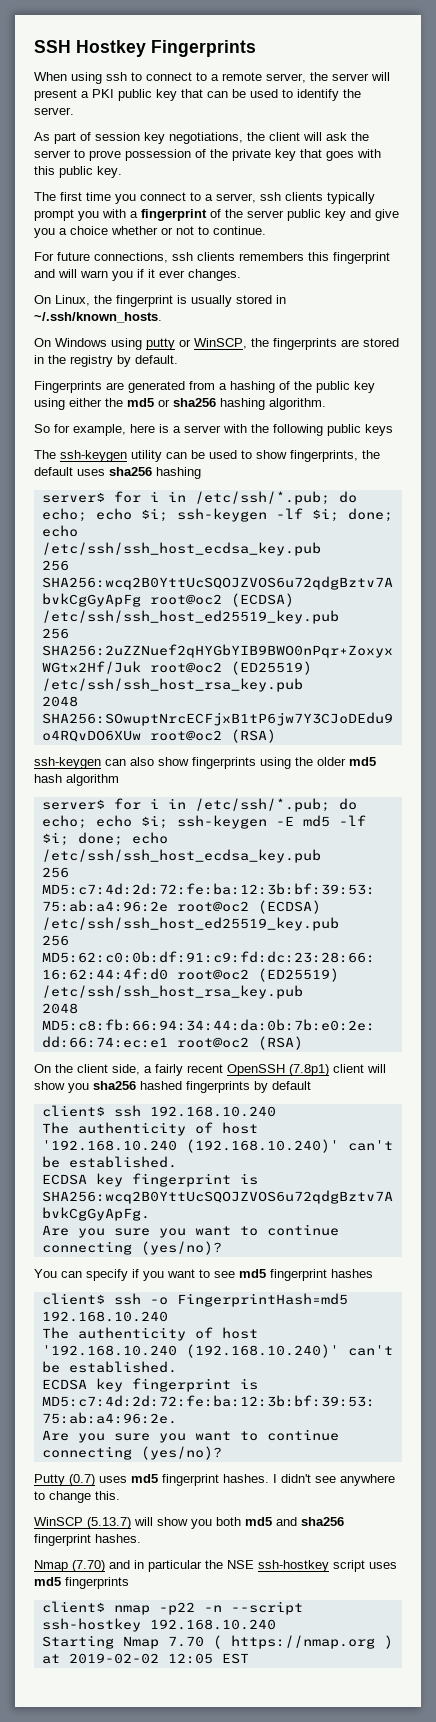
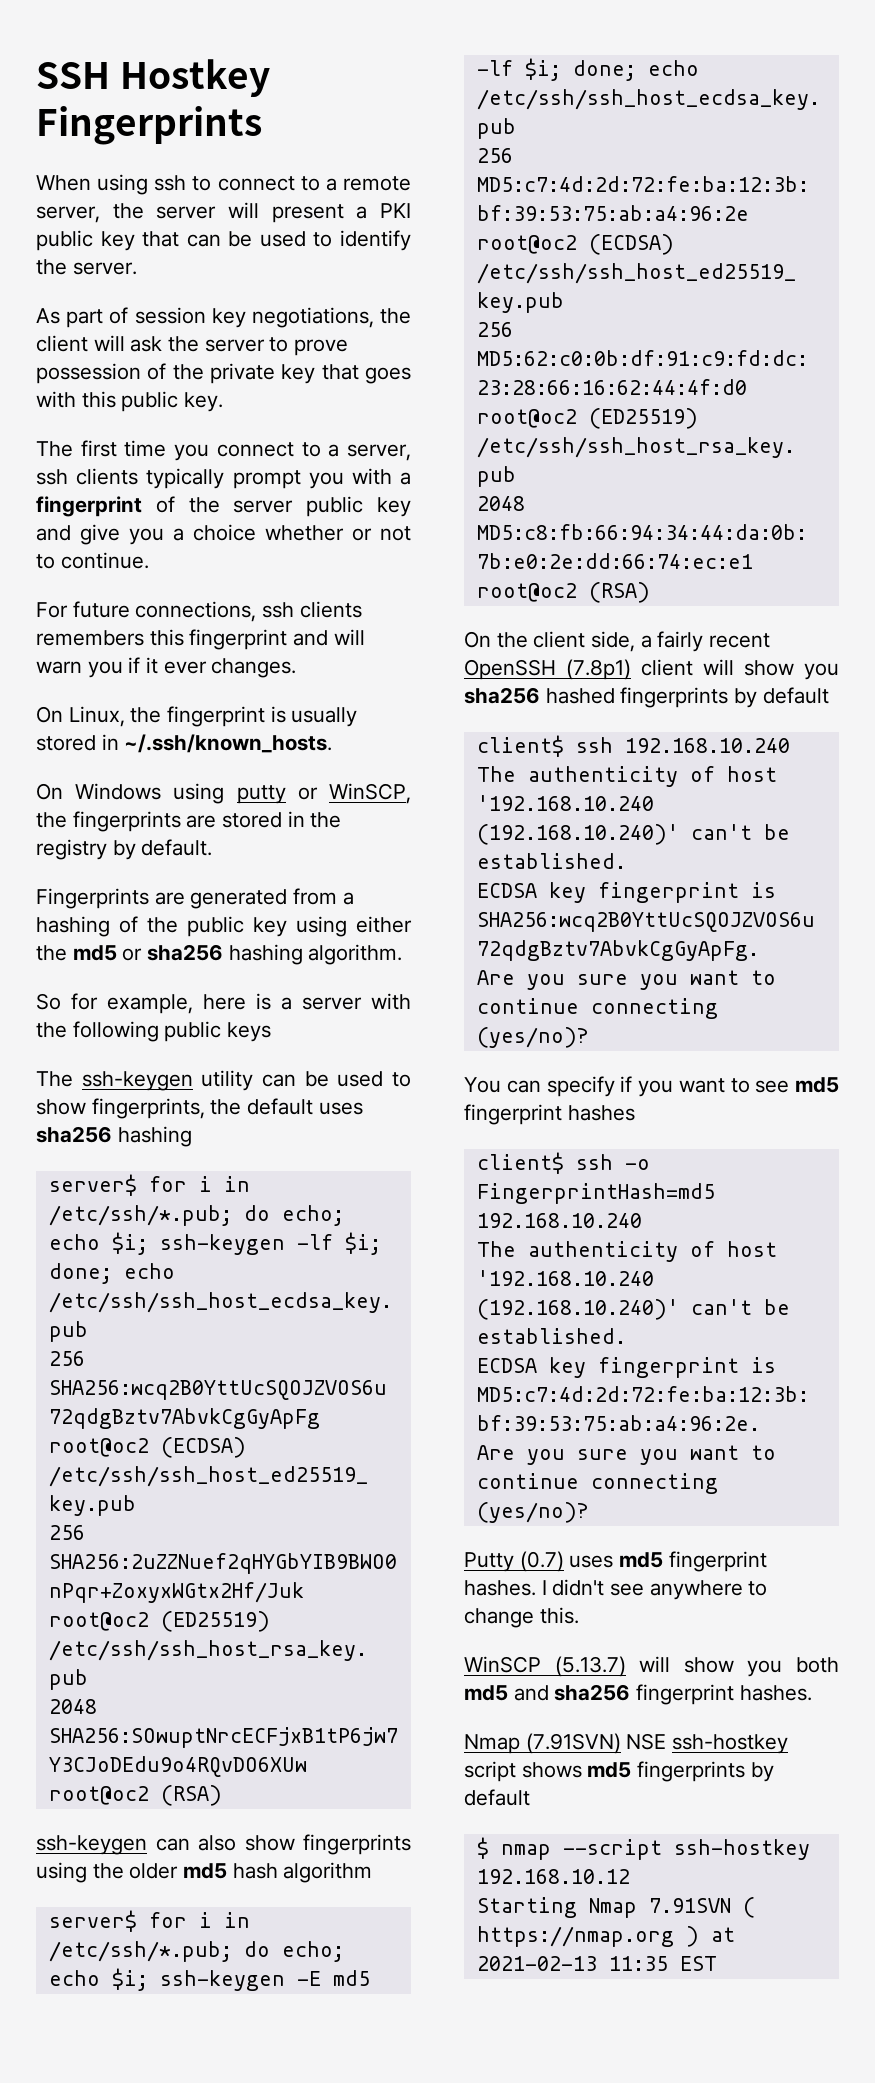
- Nmap (7.70) and in particular the NSE ssh-hostkey script uses md5 fingerprints
- client$ nmap -p22 -n --script ssh-hostkey 192.168.10.240
+ Nmap (7.91SVN) NSE ssh-hostkey script shows md5 fingerprints by default
+ $ nmap --script ssh-hostkey 192.168.10.12
- Starting Nmap 7.70 ( https://nmap.org ) at 2019-02-02 12:05 EST
+ Starting Nmap 7.91SVN ( https://nmap.org ) at 2021-02-13 11:35 EST

